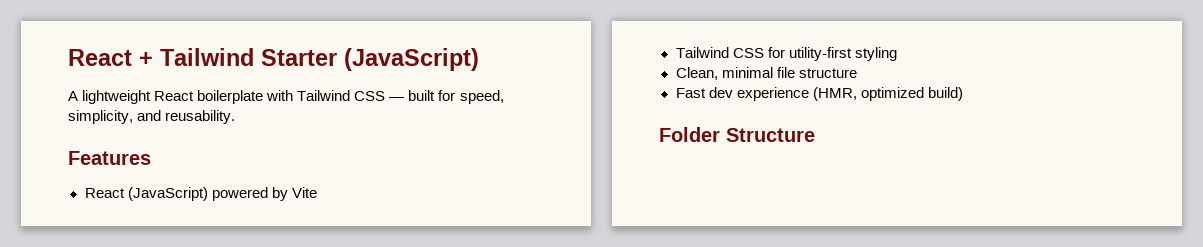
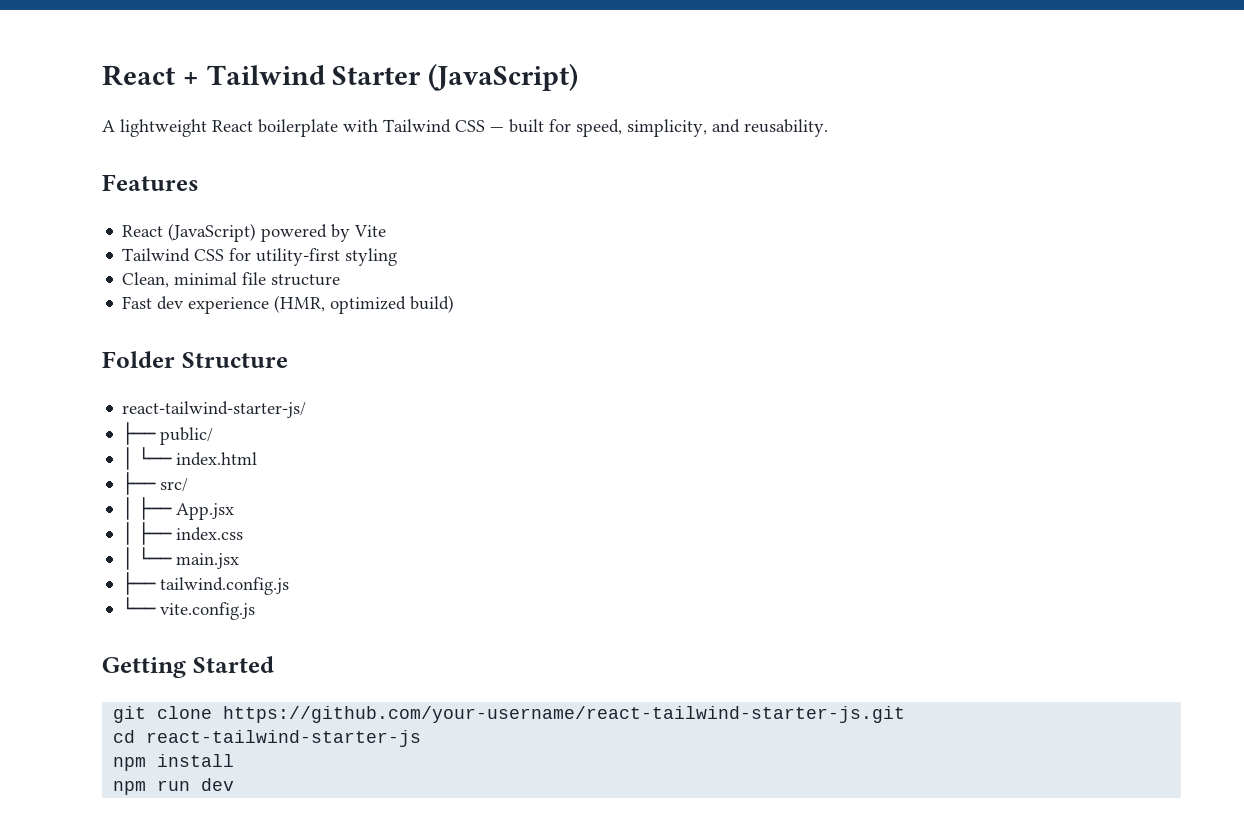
+ react-tailwind-starter-js/
+ ├── public/
+ │ └── index.html
+ ├── src/
+ │ ├── App.jsx
+ │ ├── index.css
+ │ └── main.jsx
+ ├── tailwind.config.js
+ └── vite.config.js
+ Getting Started
+ git clone https://github.com/your-username/react-tailwind-starter-js.git
+ cd react-tailwind-starter-js
+ npm install
+ npm run dev

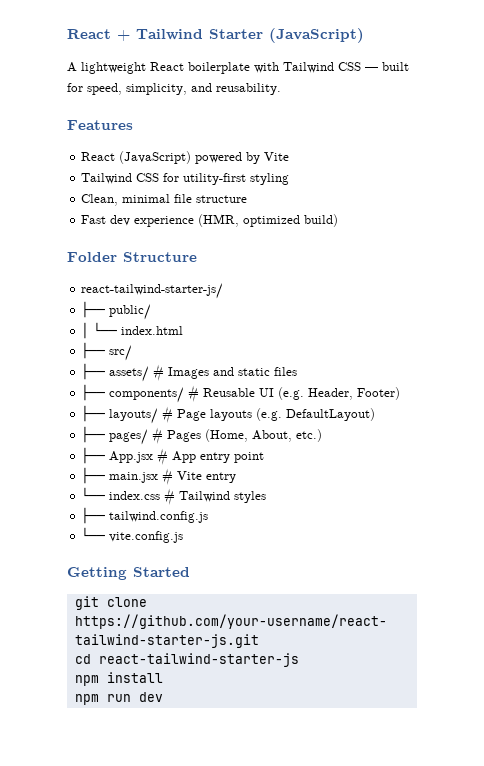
- │ ├── App.jsx
- │ ├── index.css
- │ └── main.jsx
+ ├── assets/ # Images and static files
+ ├── components/ # Reusable UI (e.g. Header, Footer)
+ ├── layouts/ # Page layouts (e.g. DefaultLayout)
+ ├── pages/ # Pages (Home, About, etc.)
+ ├── App.jsx # App entry point
+ ├── main.jsx # Vite entry
+ └── index.css # Tailwind styles

